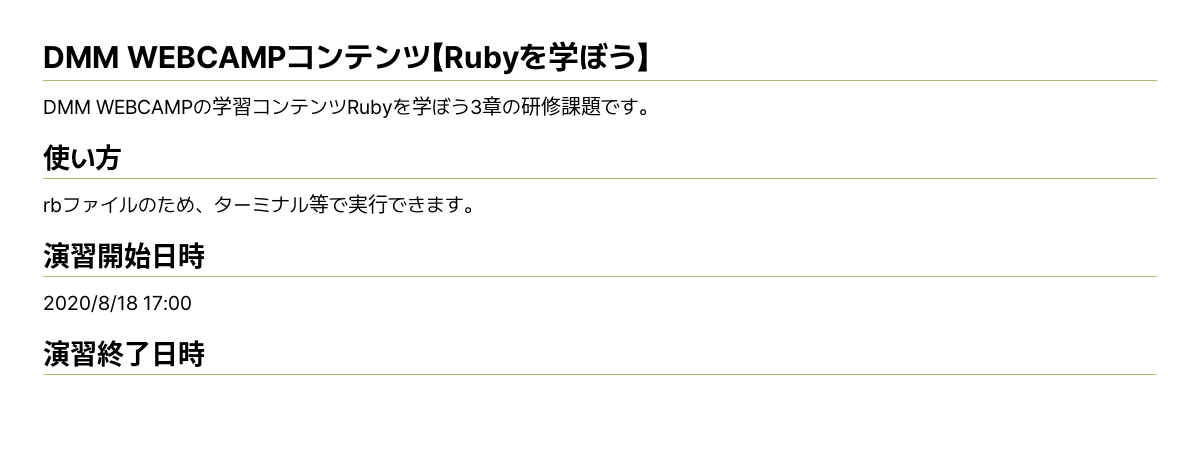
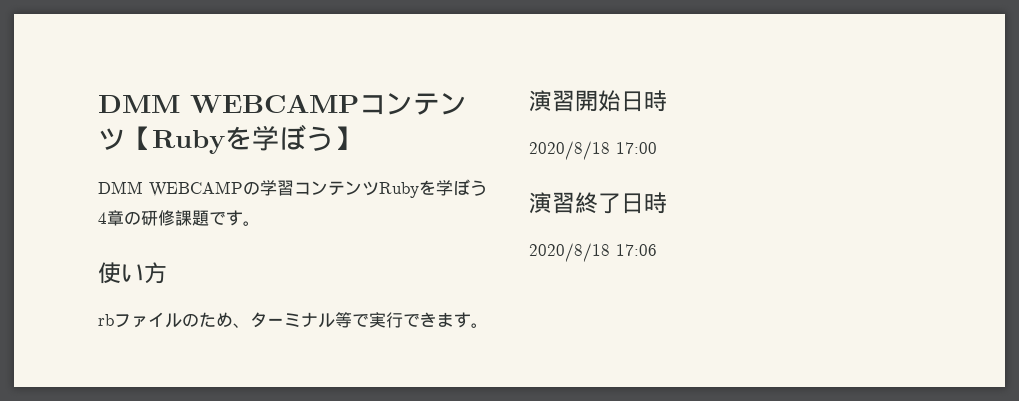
- DMM WEBCAMPの学習コンテンツRubyを学ぼう3章の研修課題です。
+ DMM WEBCAMPの学習コンテンツRubyを学ぼう4章の研修課題です。
+ 2020/8/18 17:06

